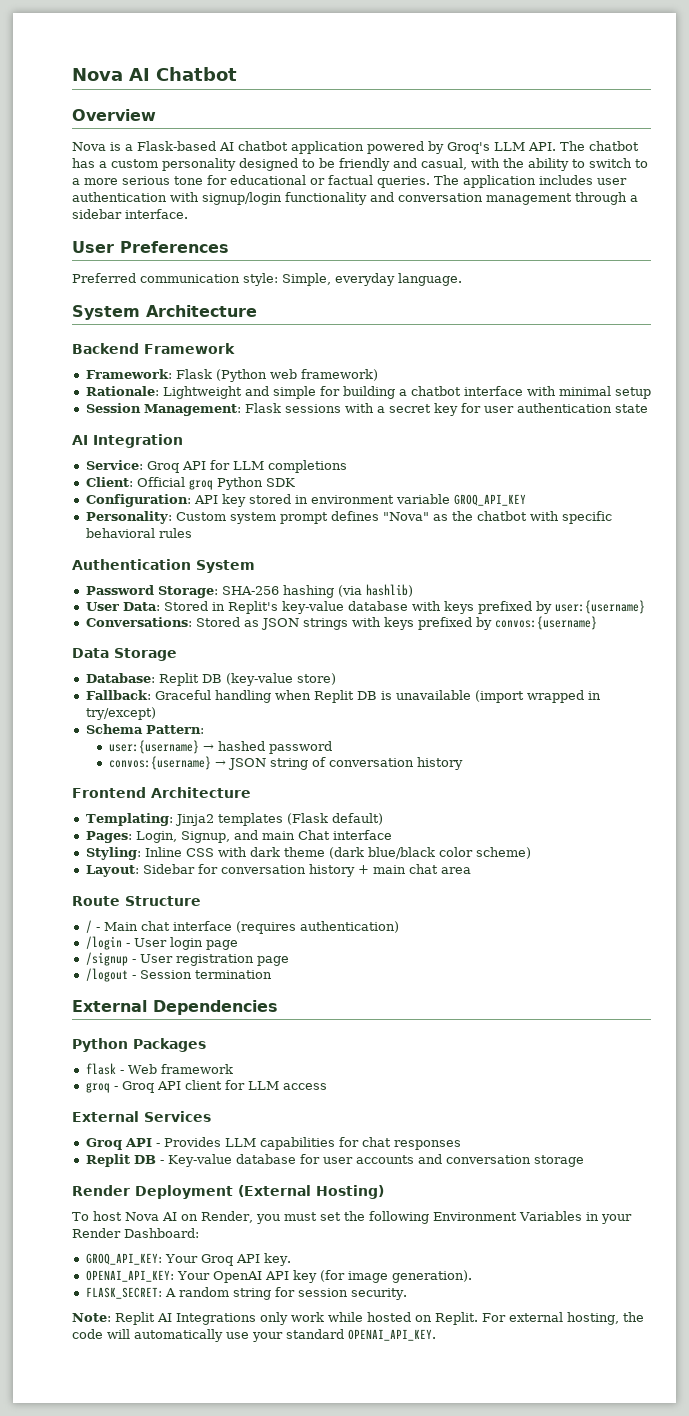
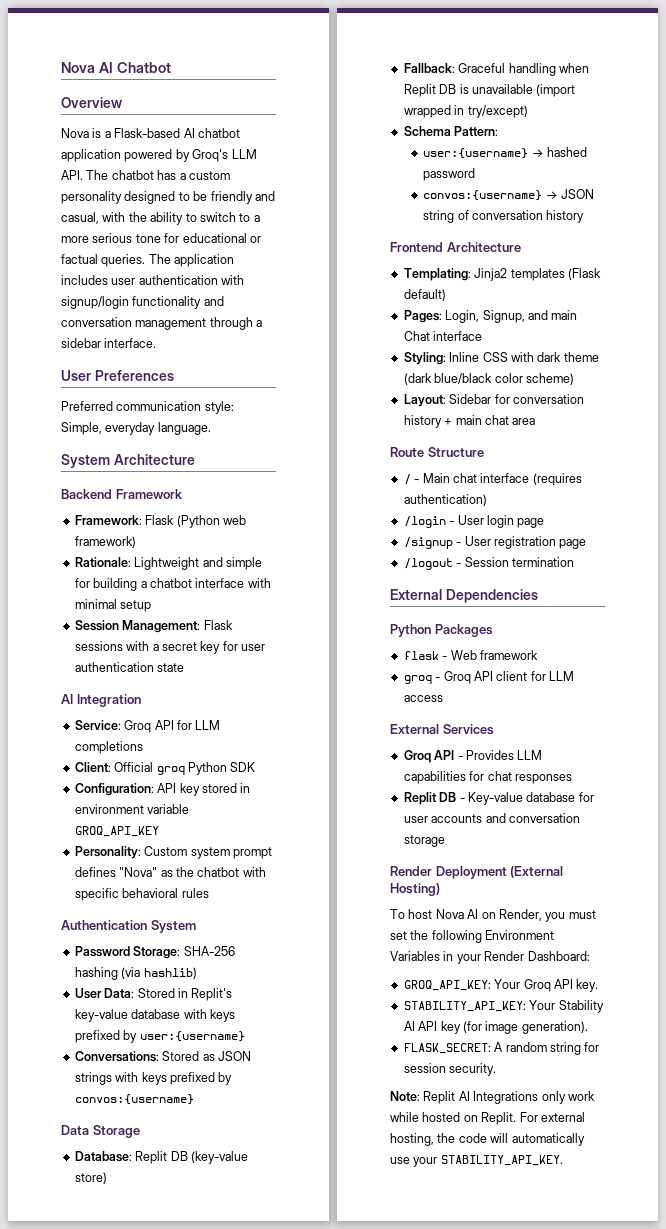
- OPENAI_API_KEY: Your OpenAI API key (for image generation).
+ STABILITY_API_KEY: Your Stability AI API key (for image generation).
- For external hosting, the code will automatically use your standard OPENAI_API_KEY.
+ For external hosting, the code will automatically use your STABILITY_API_KEY.

